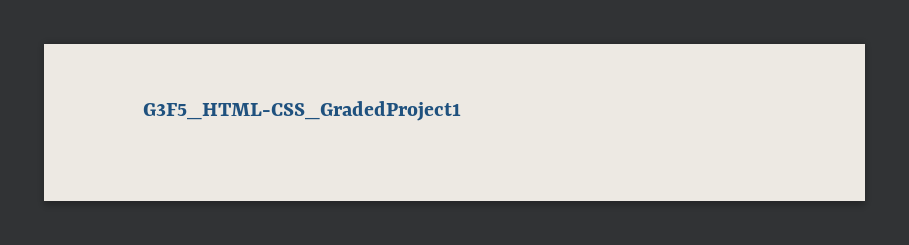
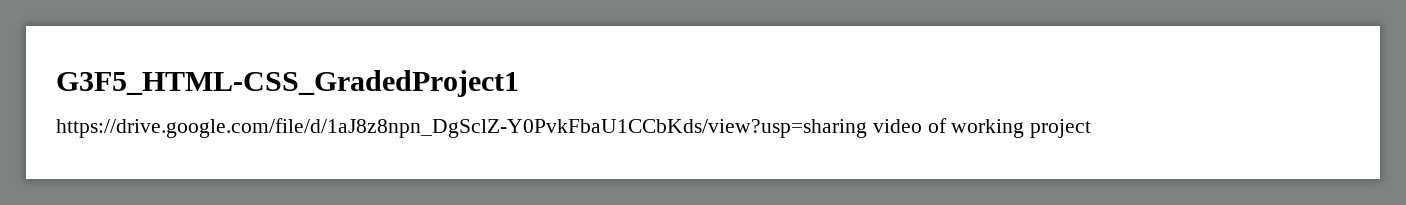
+ https://drive.google.com/file/d/1aJ8z8npn_DgSclZ-Y0PvkFbaU1CCbKds/view?usp=sharing video of working project

